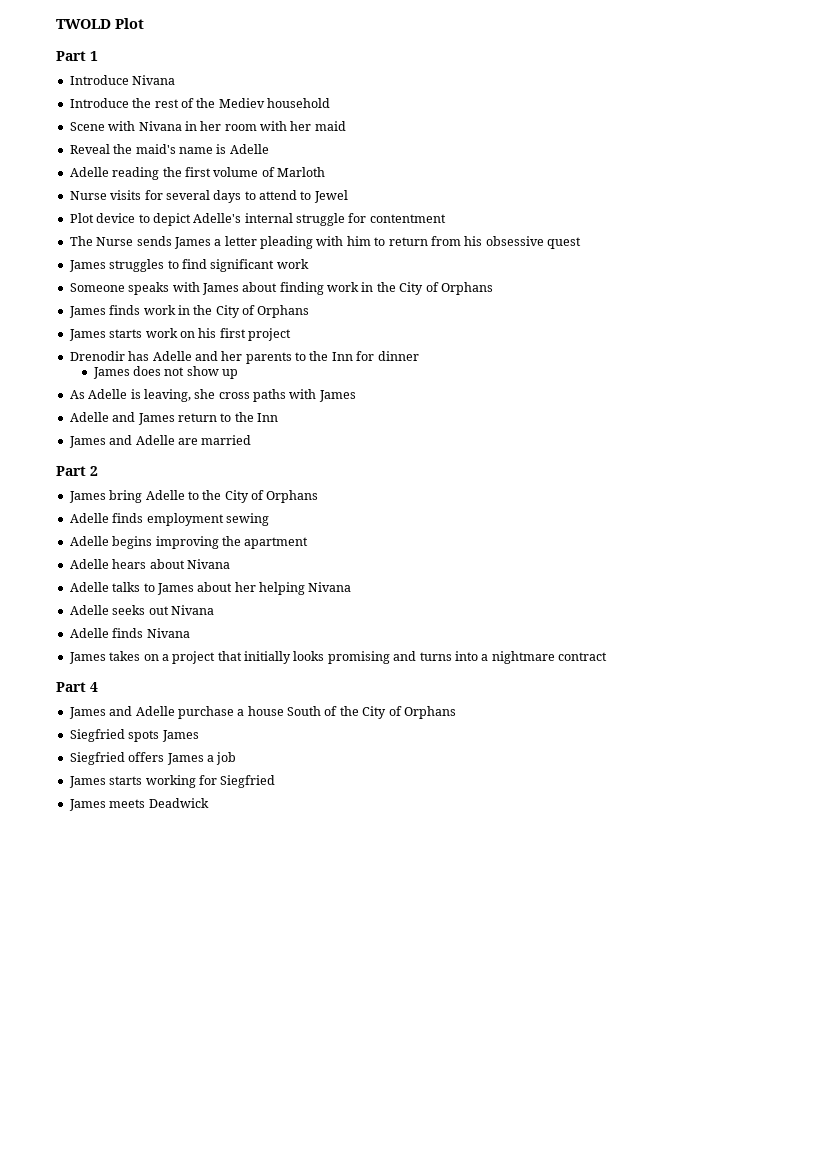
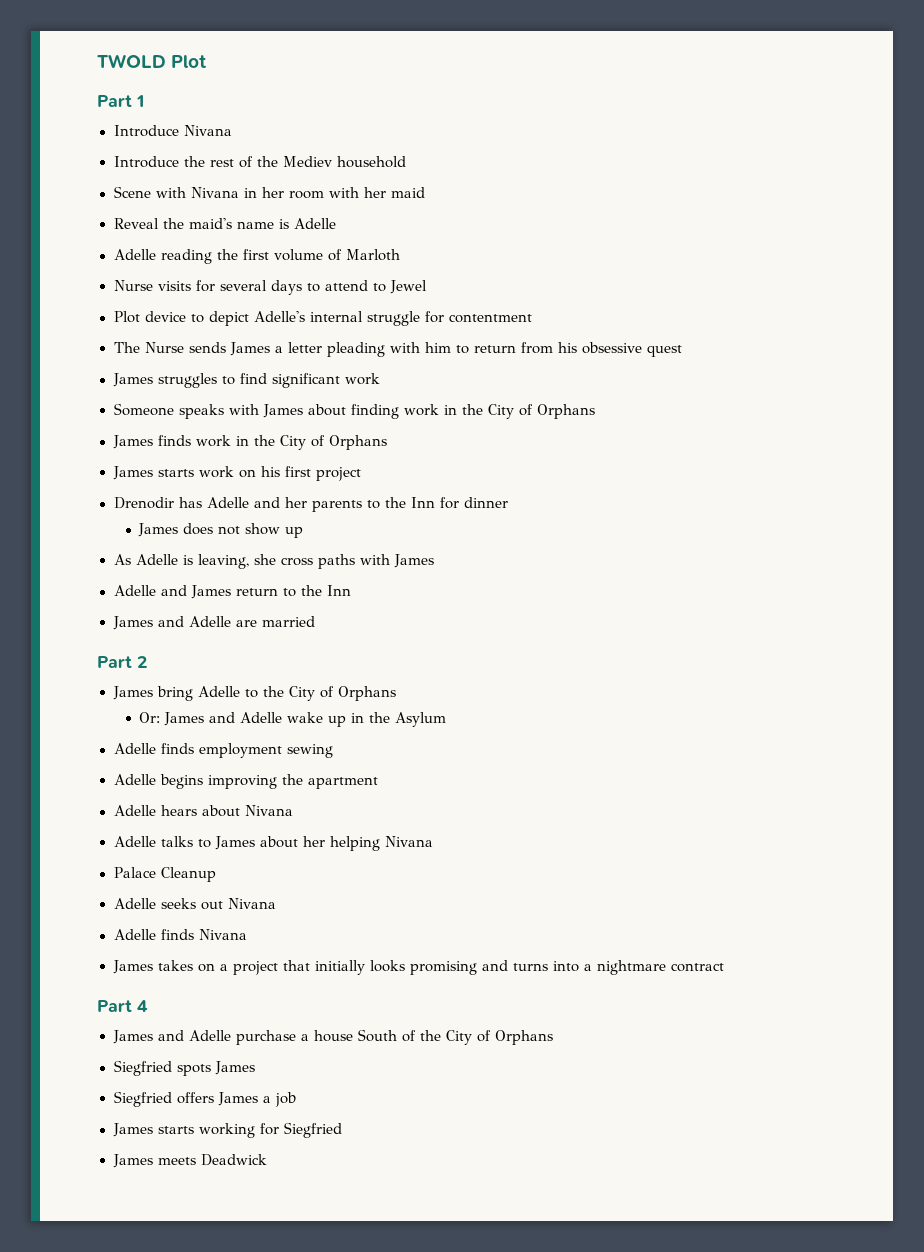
+ Or: James and Adelle wake up in the Asylum
+ Palace Cleanup

